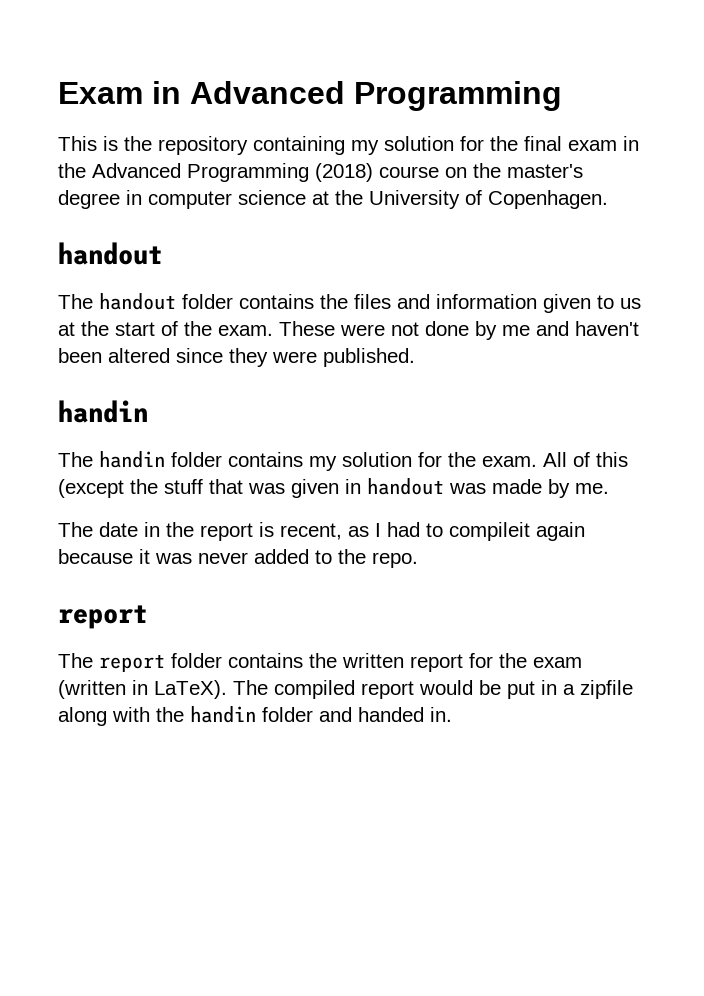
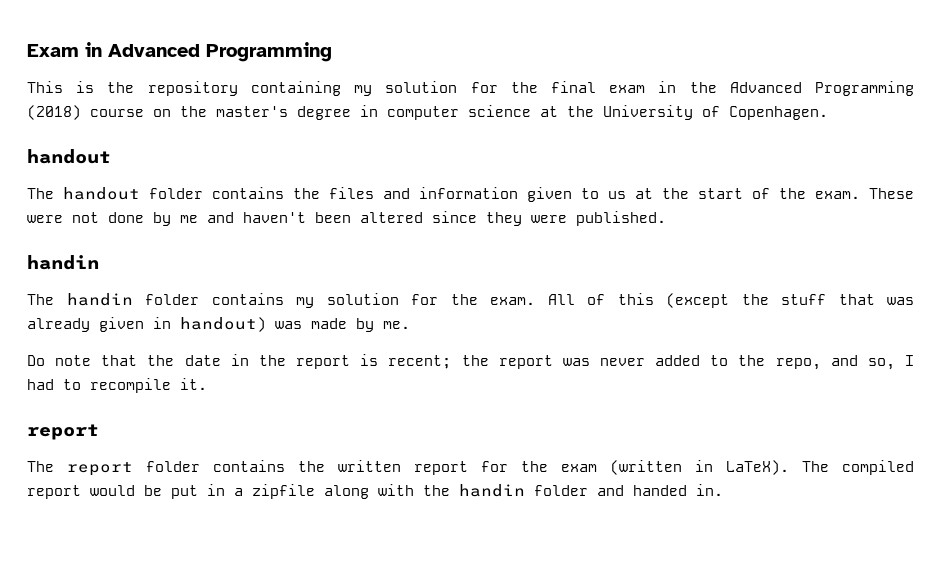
- All of this (except the stuff that was given in handout was made by me.
+ All of this (except the stuff that was already given in handout) was made by me.
- The date in the report is recent, as I had to compileit again because it was never added to the repo.
+ Do note that the date in the report is recent; the report was never added to the repo, and so, I had to recompile it.

